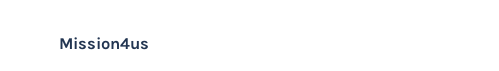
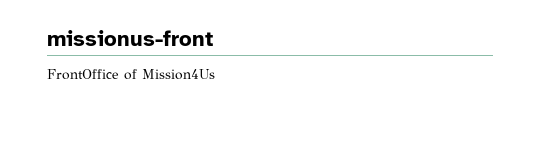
- Mission4us
+ missionus-front
+ FrontOffice of Mission4Us

